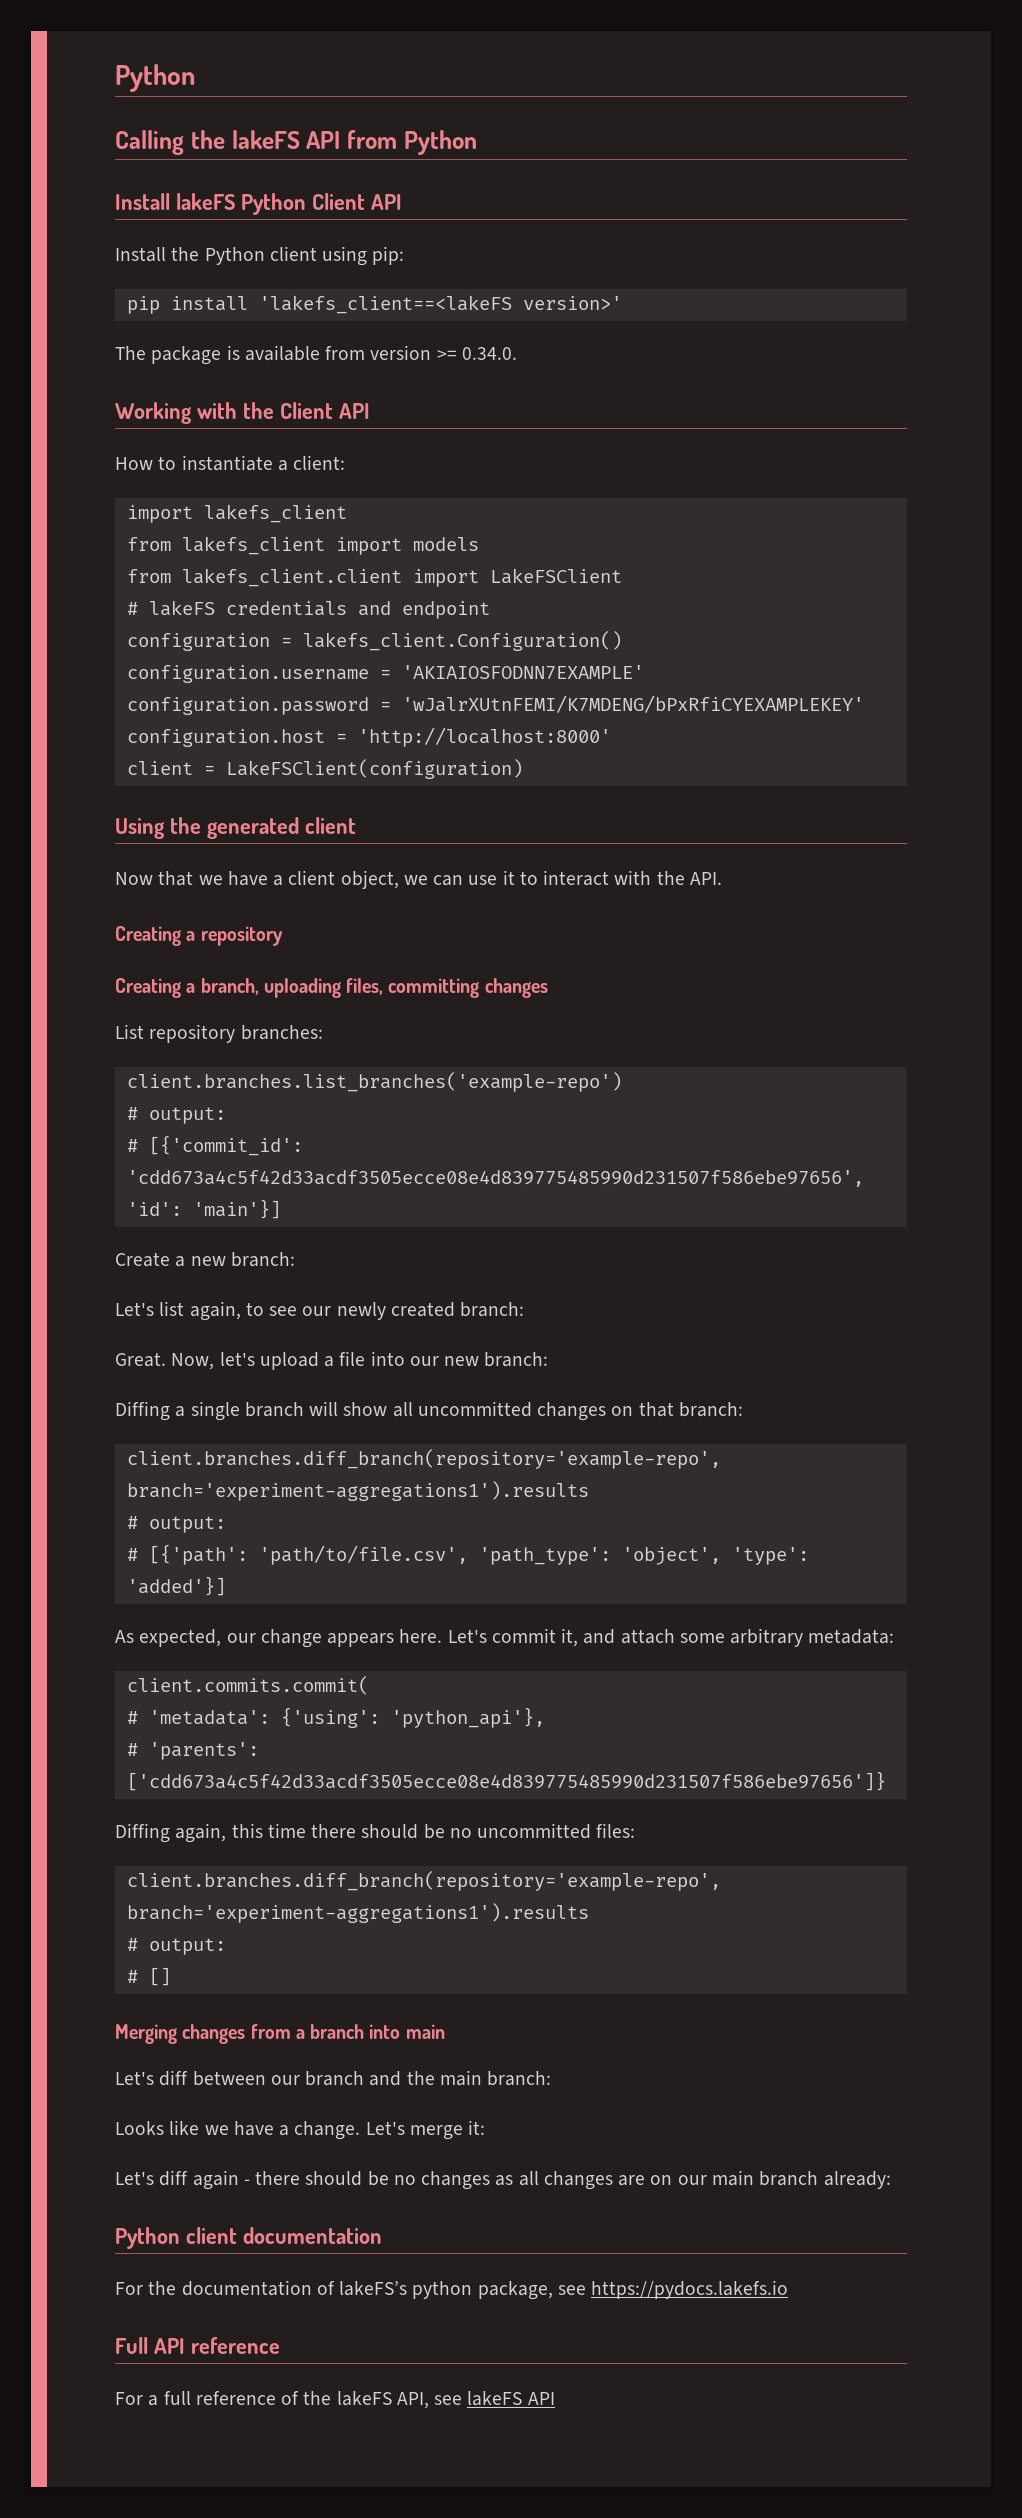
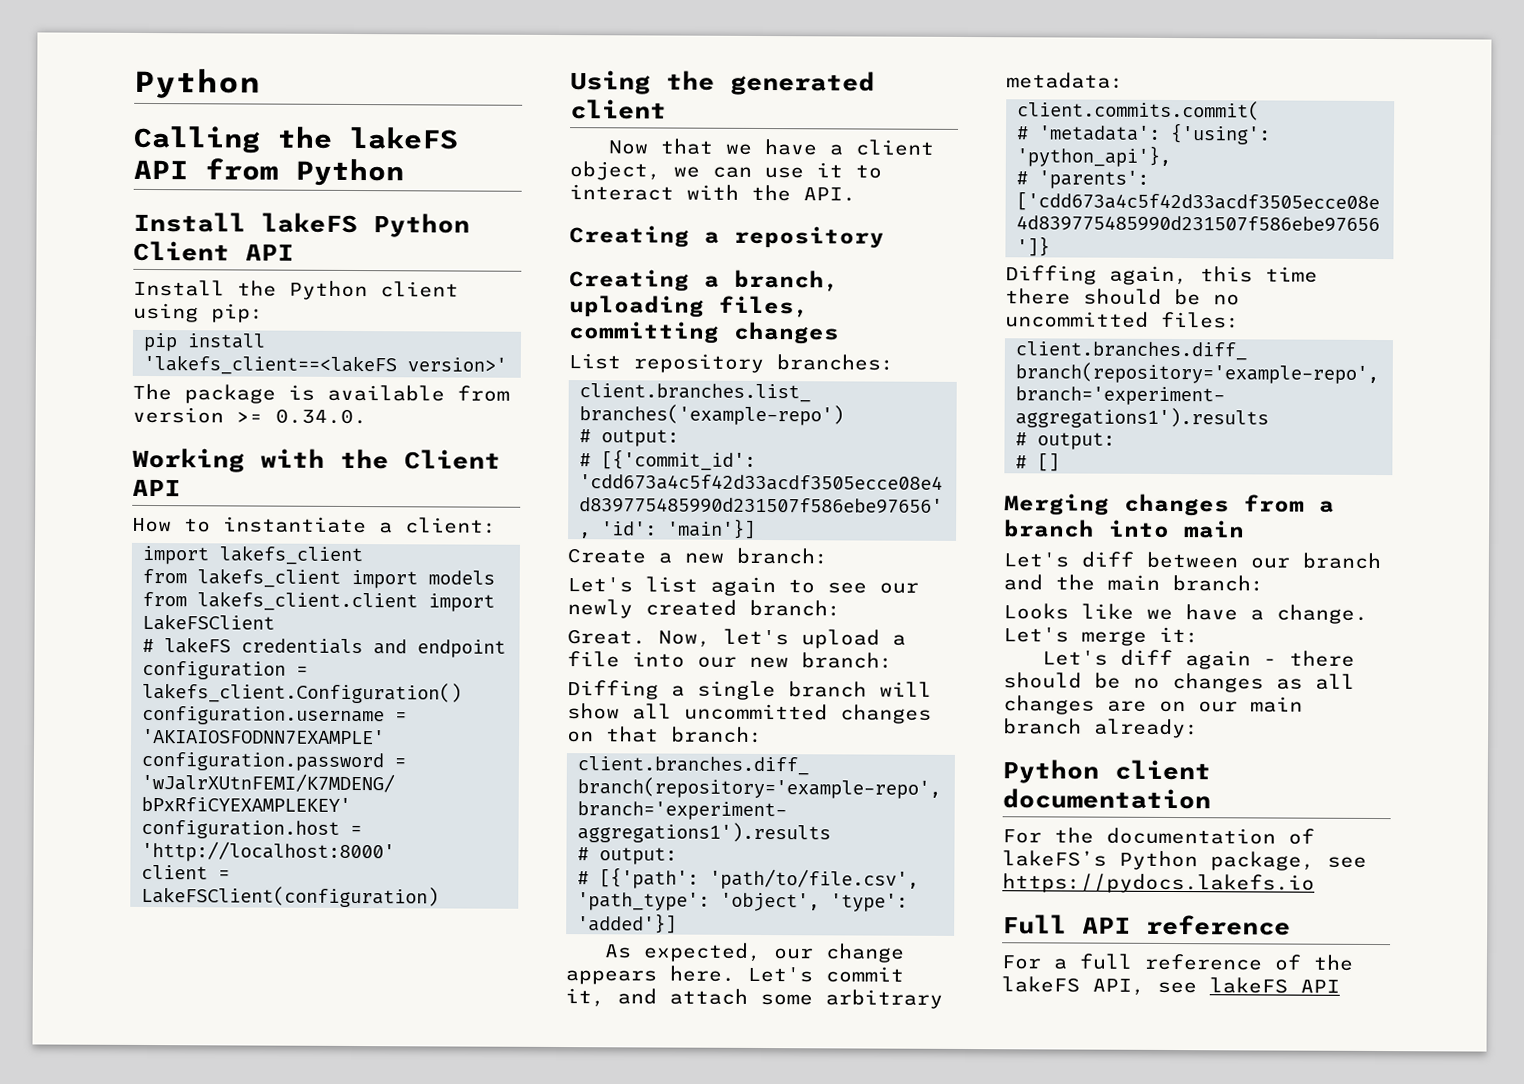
- Let's list again, to see our newly created branch:
+ Let's list again to see our newly created branch:
- For the documentation of lakeFS’s python package, see https://pydocs.lakefs.io
+ For the documentation of lakeFS’s Python package, see https://pydocs.lakefs.io

